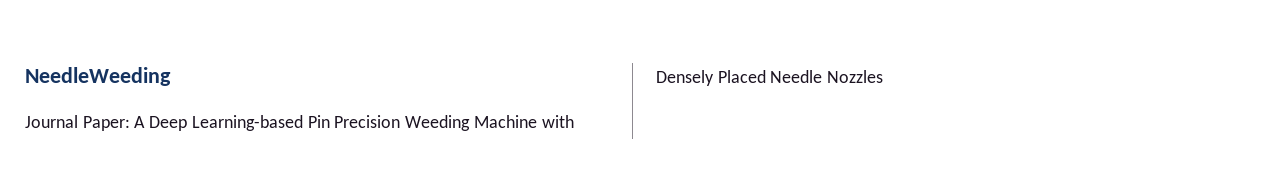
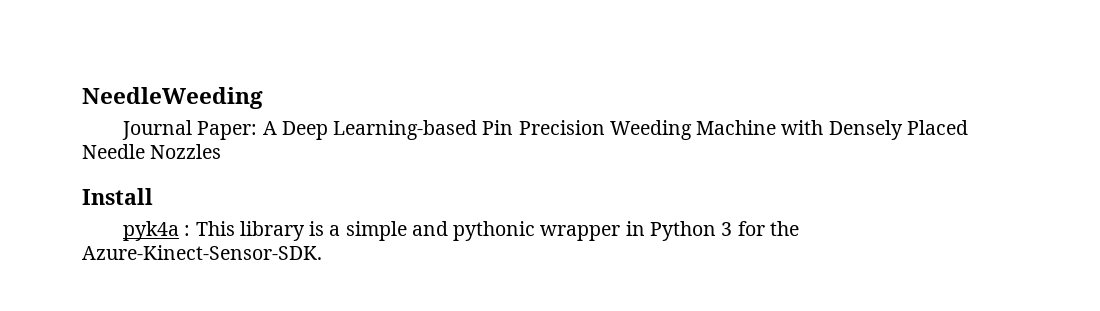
+ Install
+ pyk4a : This library is a simple and pythonic wrapper in Python 3 for the Azure-Kinect-Sensor-SDK.

